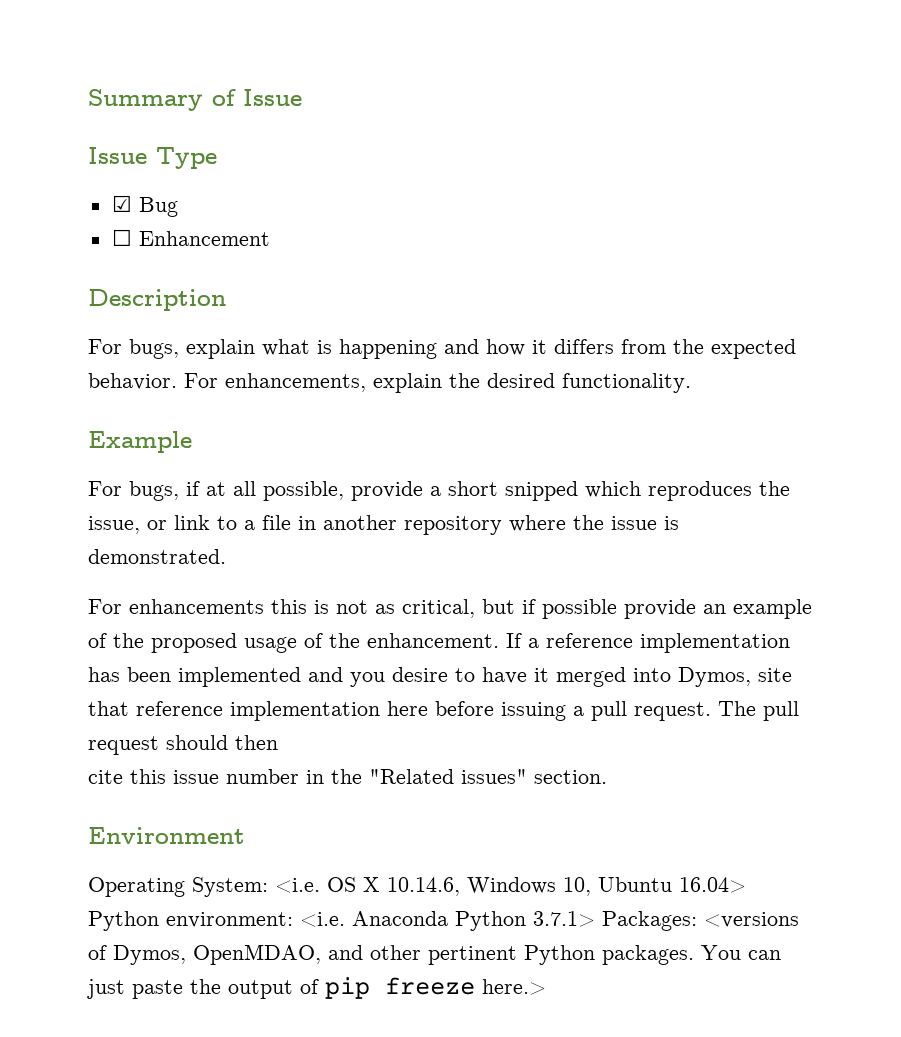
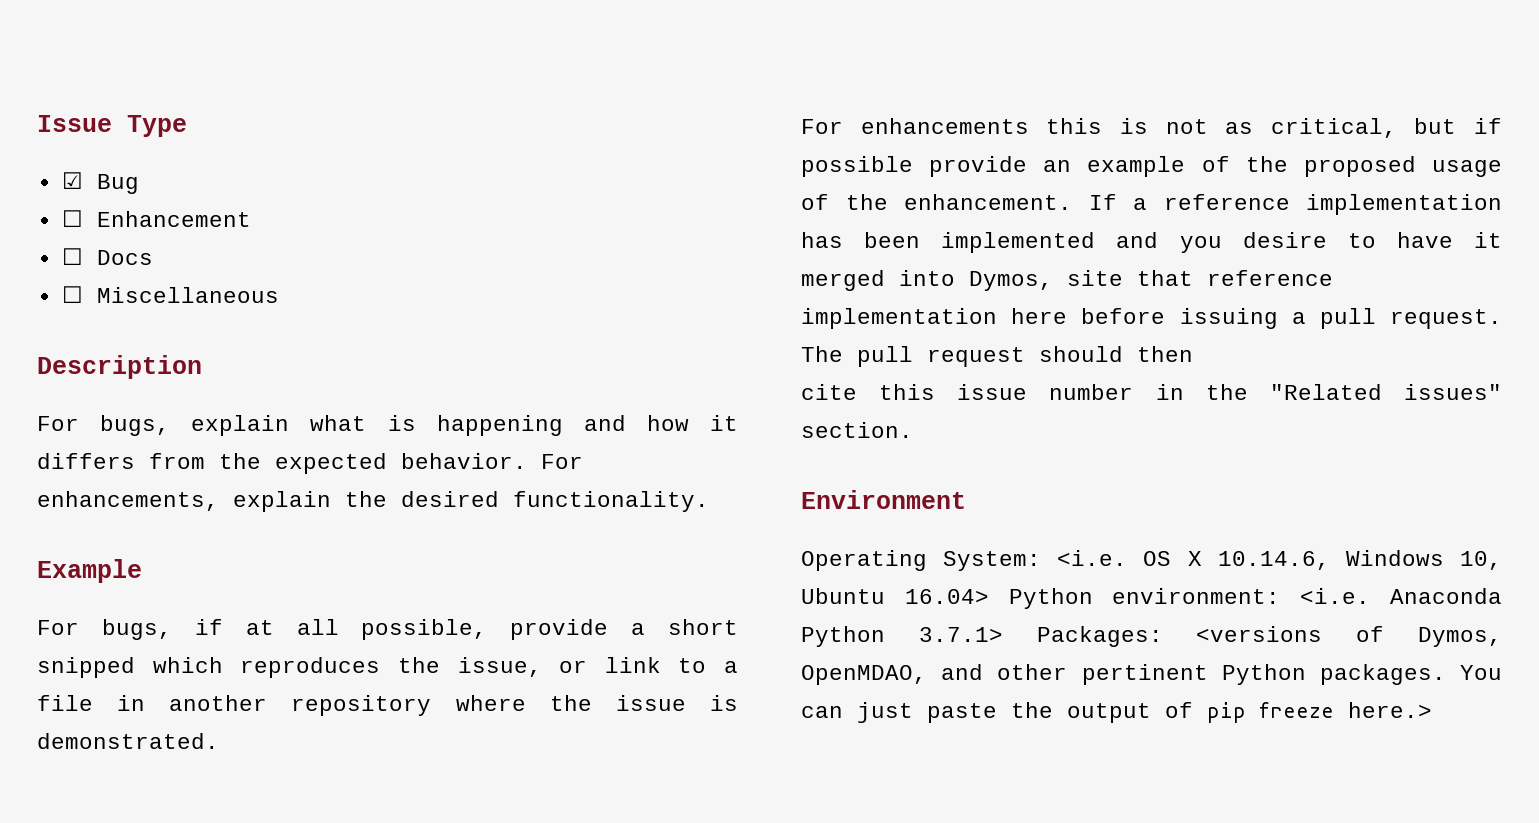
- Summary of Issue
+ ☐ Docs
+ ☐ Miscellaneous

